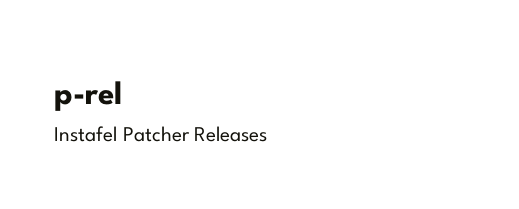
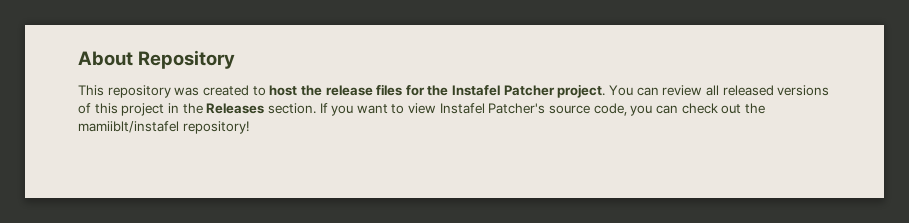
- p-rel
- Instafel Patcher Releases
+ About Repository
+ This repository was created to host the release files for the Instafel Patcher project. You can review all released versions of this project in the Releases section. If you want to view Instafel Patcher's source code, you can check out the mamiiblt/instafel repository!

